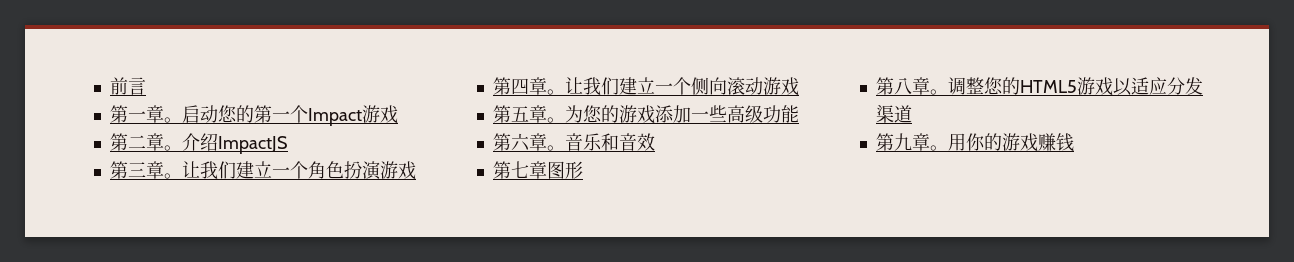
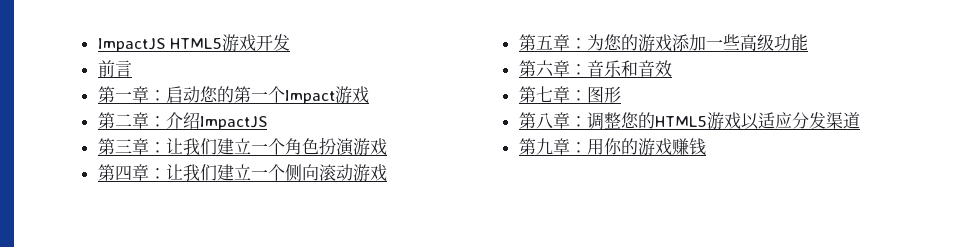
+ ImpactJS HTML5游戏开发
- 第一章。启动您的第一个Impact游戏
+ 第一章：启动您的第一个Impact游戏
- 第二章。介绍ImpactJS
+ 第二章：介绍ImpactJS
- 第三章。让我们建立一个角色扮演游戏
+ 第三章：让我们建立一个角色扮演游戏
- 第四章。让我们建立一个侧向滚动游戏
+ 第四章：让我们建立一个侧向滚动游戏
- 第五章。为您的游戏添加一些高级功能
+ 第五章：为您的游戏添加一些高级功能
- 第六章。音乐和音效
+ 第六章：音乐和音效
- 第七章图形
+ 第七章：图形
- 第八章。调整您的HTML5游戏以适应分发渠道
+ 第八章：调整您的HTML5游戏以适应分发渠道
- 第九章。用你的游戏赚钱
+ 第九章：用你的游戏赚钱

